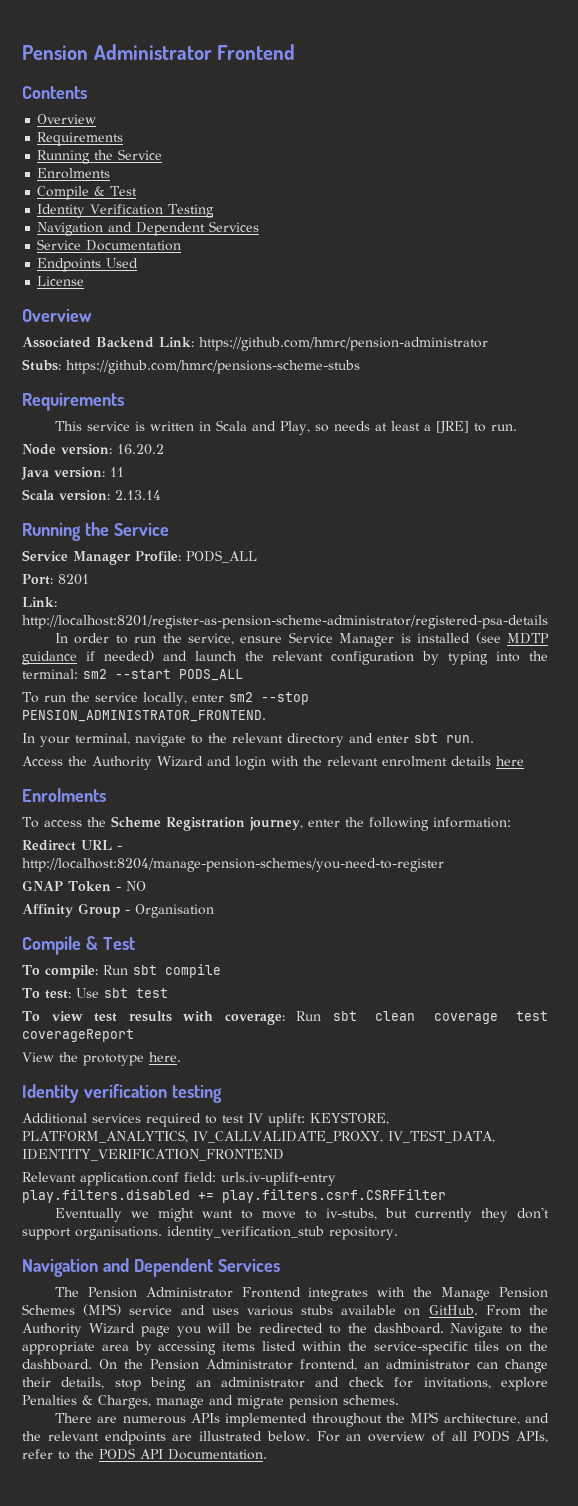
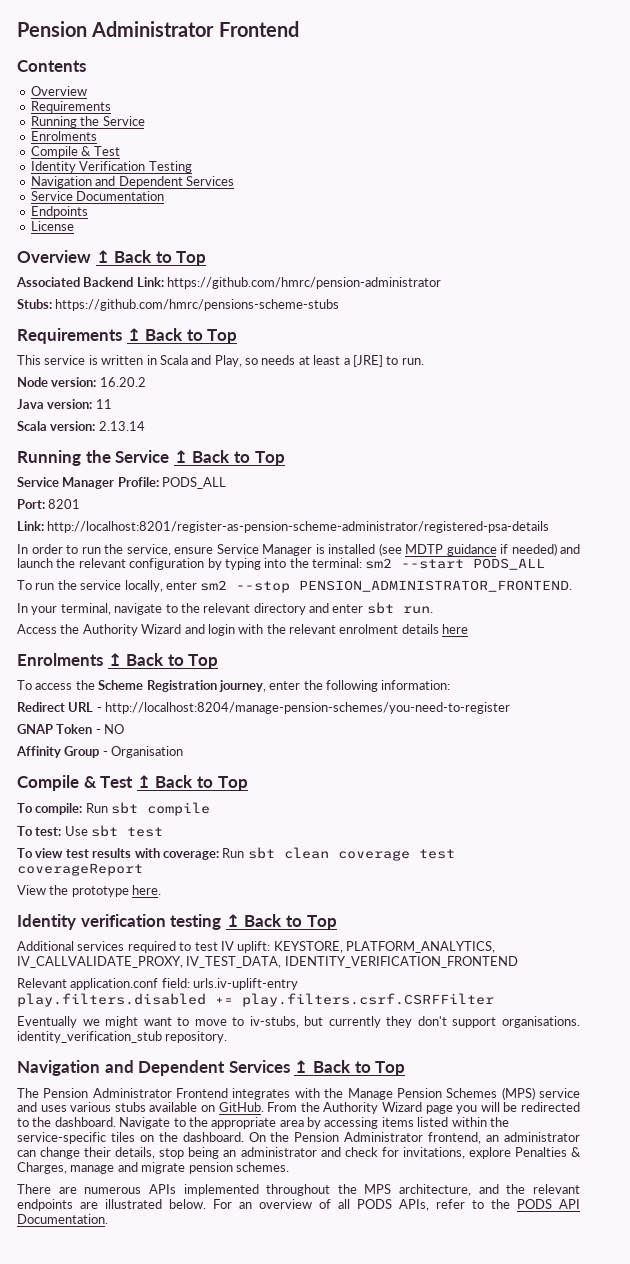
- Endpoints Used
+ Endpoints
  License
- Overview
+ Overview ↥ Back to Top
  Stubs: https://github.com/hmrc/pensions-scheme-stubs
- Requirements
+ Requirements ↥ Back to Top
  Scala version: 2.13.14
- Running the Service
+ Running the Service ↥ Back to Top
  Access the Authority Wizard and login with the relevant enrolment details here
- Enrolments
+ Enrolments ↥ Back to Top
  Affinity Group - Organisation
- Compile & Test
+ Compile & Test ↥ Back to Top
- Identity verification testing
+ Identity verification testing ↥ Back to Top
  Eventually we might want to move to iv-stubs, but currently they don't support organisations. identity_verification_stub repository.
- Navigation and Dependent Services
+ Navigation and Dependent Services ↥ Back to Top

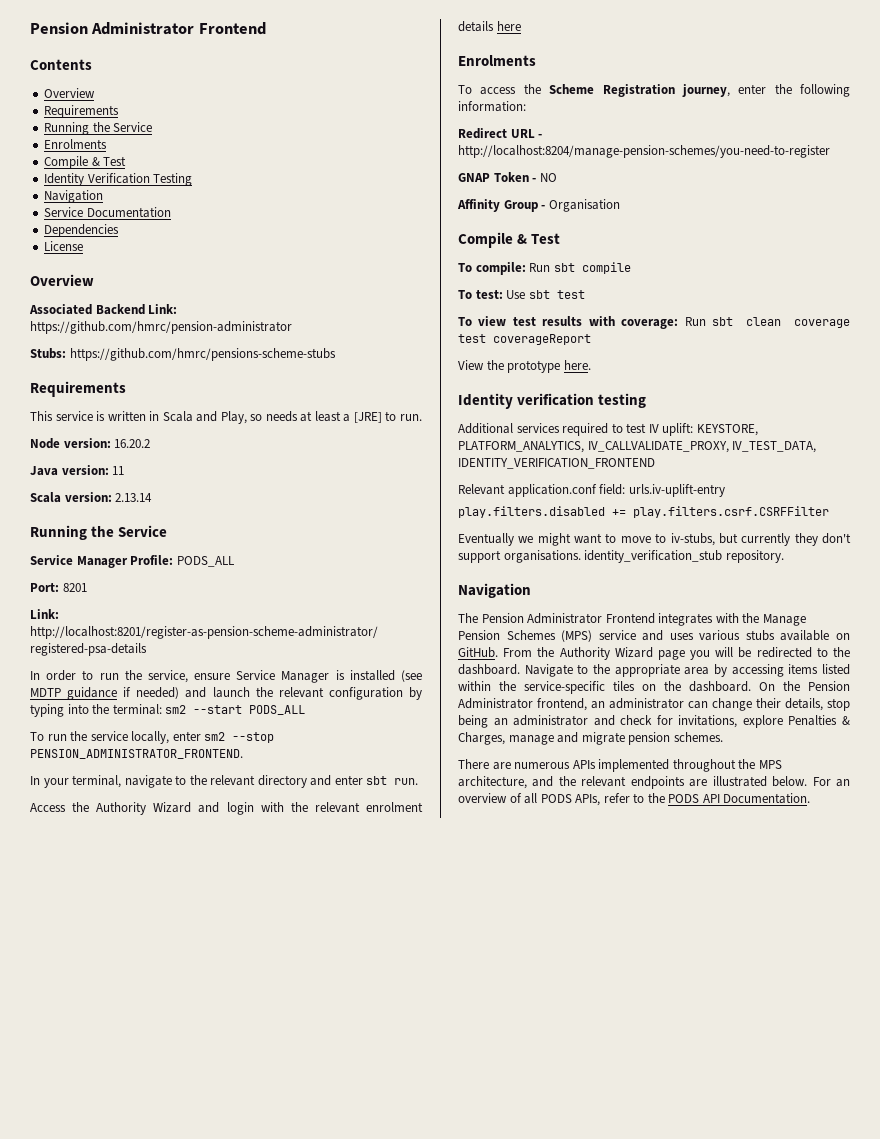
  Identity Verification Testing
- Navigation and Dependent Services
+ Navigation
- Endpoints
+ Dependencies
  License
- Overview ↥ Back to Top
+ Overview
  Stubs: https://github.com/hmrc/pensions-scheme-stubs
- Requirements ↥ Back to Top
+ Requirements
  Scala version: 2.13.14
- Running the Service ↥ Back to Top
+ Running the Service
  Access the Authority Wizard and login with the relevant enrolment details here
- Enrolments ↥ Back to Top
+ Enrolments
  Affinity Group - Organisation
- Compile & Test ↥ Back to Top
+ Compile & Test
- Identity verification testing ↥ Back to Top
+ Identity verification testing
  Eventually we might want to move to iv-stubs, but currently they don't support organisations. identity_verification_stub repository.
- Navigation and Dependent Services ↥ Back to Top
+ Navigation

